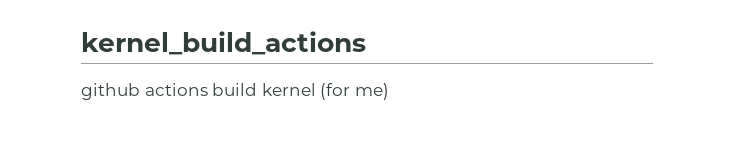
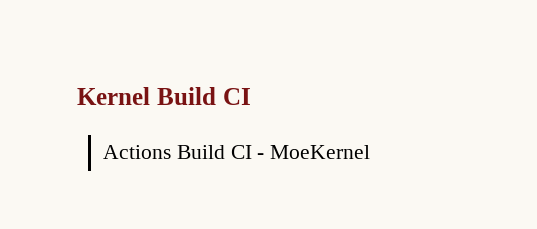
- kernel_build_actions
- github actions build kernel (for me)
+ Kernel Build CI
+ Actions Build CI - MoeKernel

